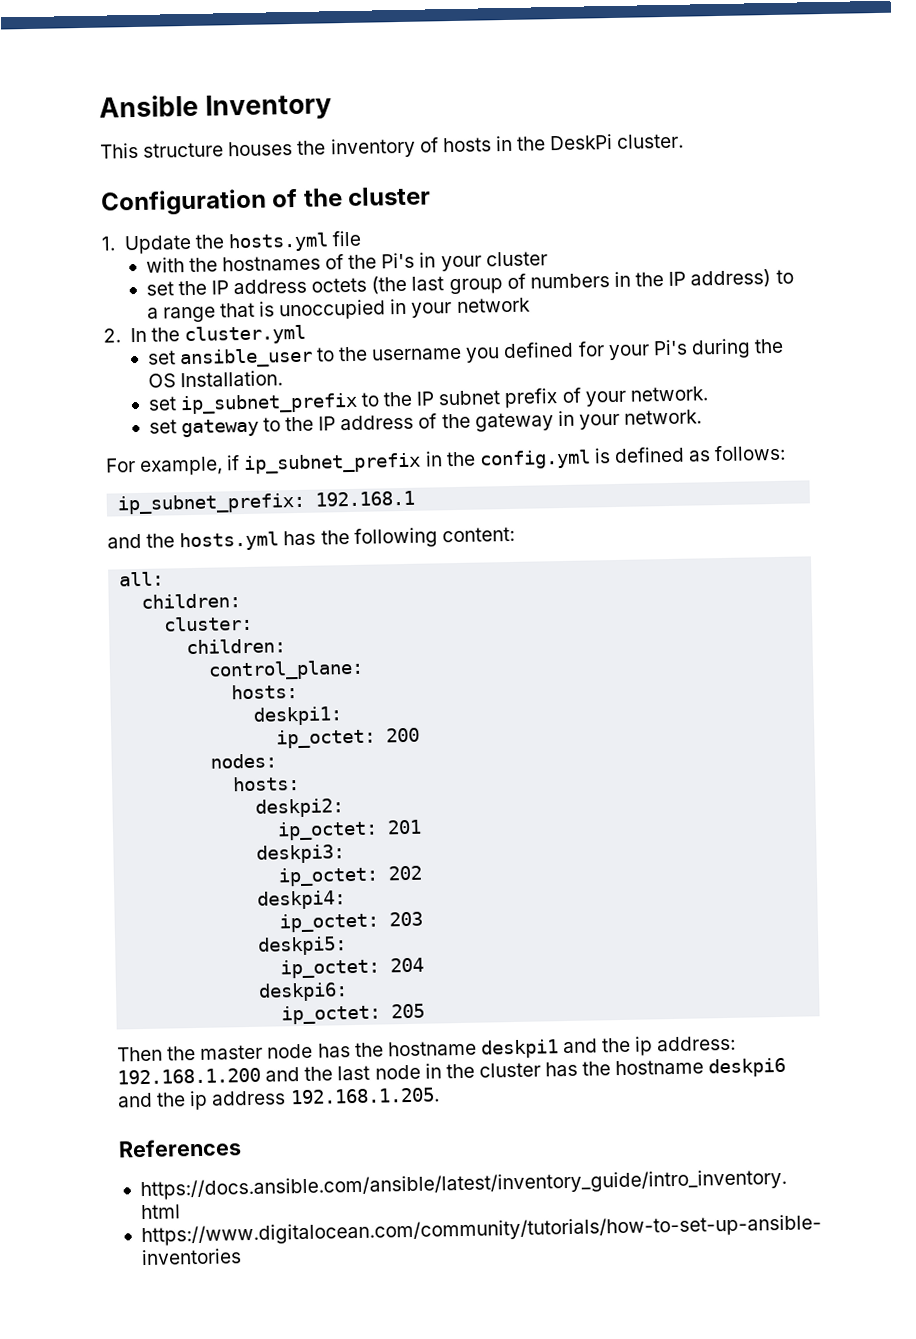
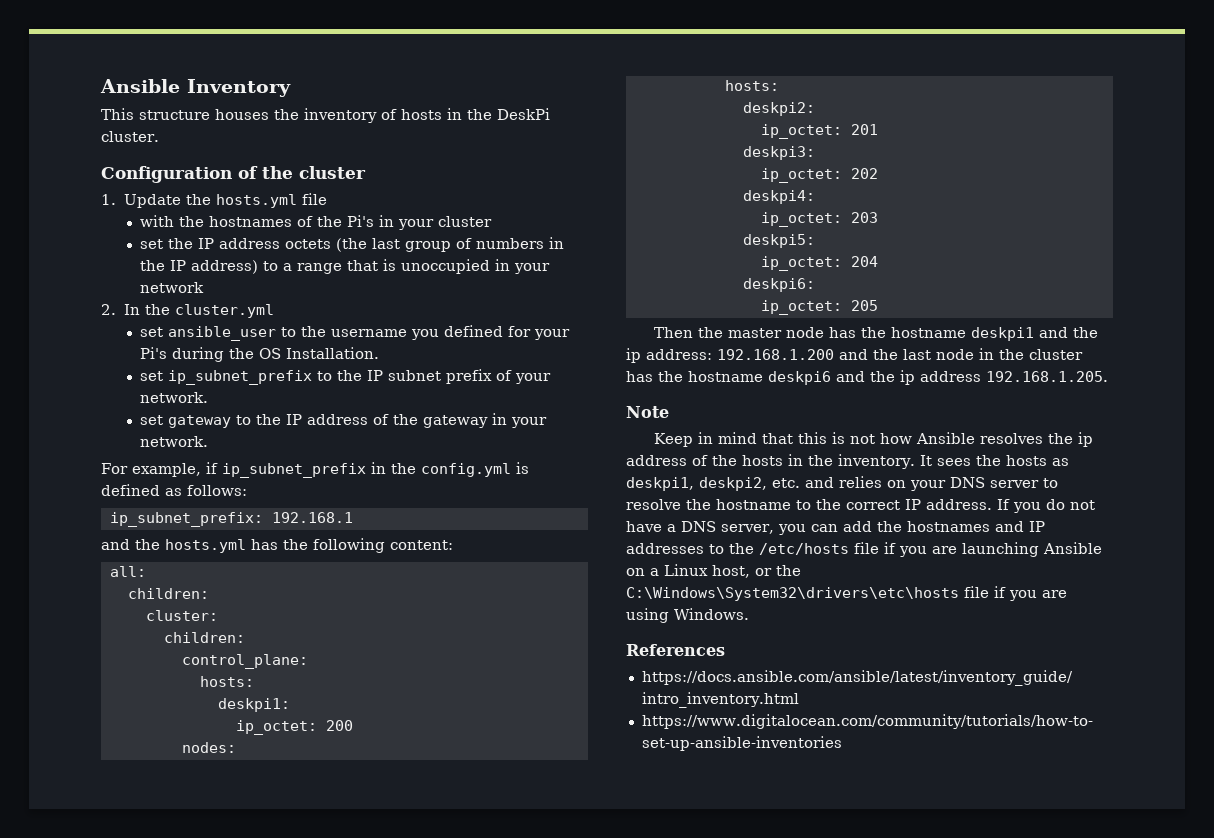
+ Note
+ Keep in mind that this is not how Ansible resolves the ip address of the hosts in the inventory. It sees the hosts as deskpi1, deskpi2, etc. and relies on your DNS server to resolve the hostname to the correct IP address. If you do not have a DNS server, you can add the hostnames and IP addresses to the /etc/hosts file if you are launching Ansible on a Linux host, or the C:\Windows\System32\drivers\etc\hosts file if you are using Windows.

